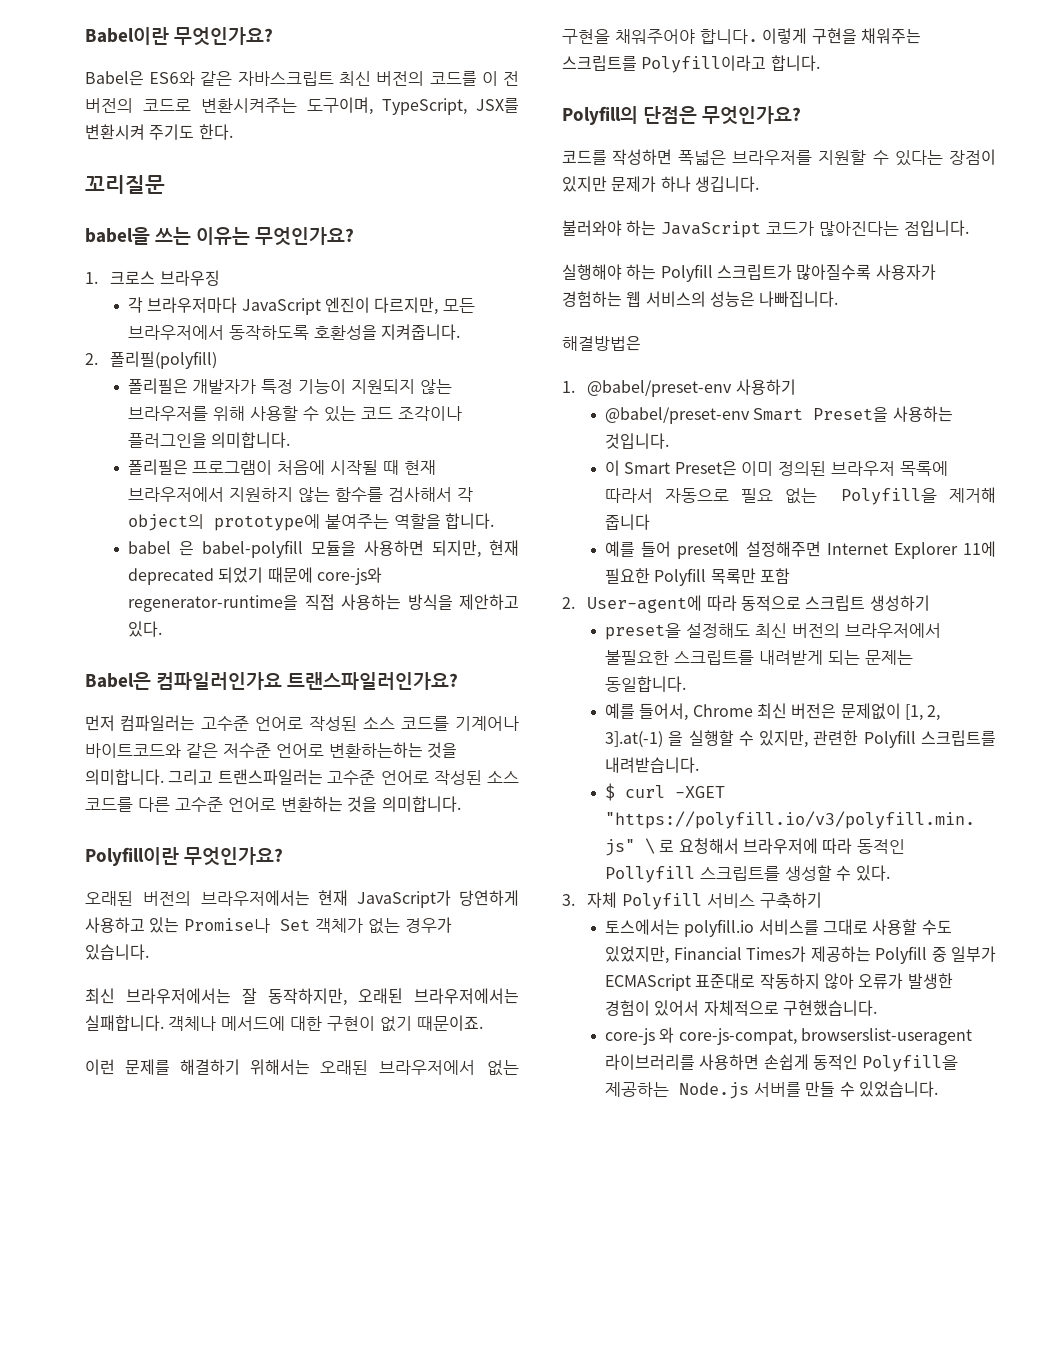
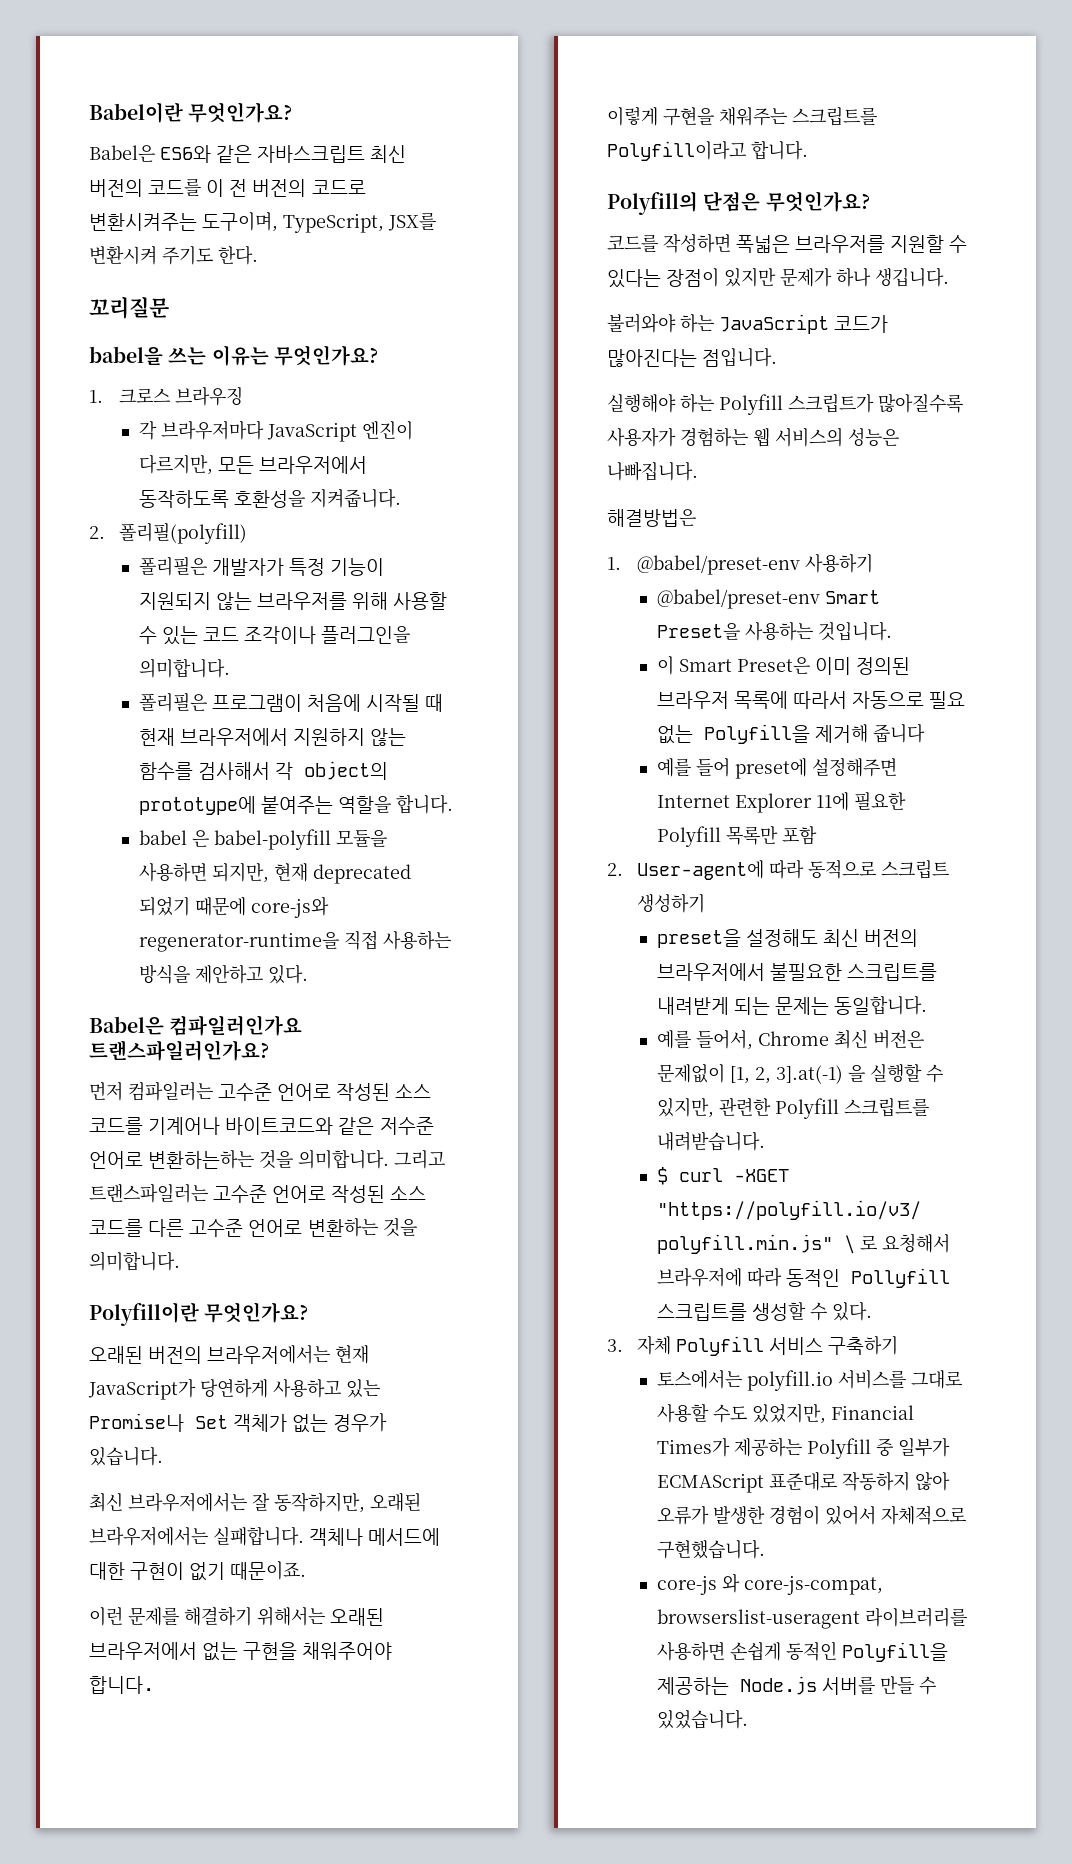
- 이런 문제를 해결하기 위해서는 오래된 브라우저에서 없는 구현을 채워주어야 합니다. 이렇게 구현을 채워주는 스크립트를 Polyfill이라고 합니다.
+ 이런 문제를 해결하기 위해서는 오래된 브라우저에서 없는 구현을 채워주어야 합니다.
+ 이렇게 구현을 채워주는 스크립트를 Polyfill이라고 합니다.

